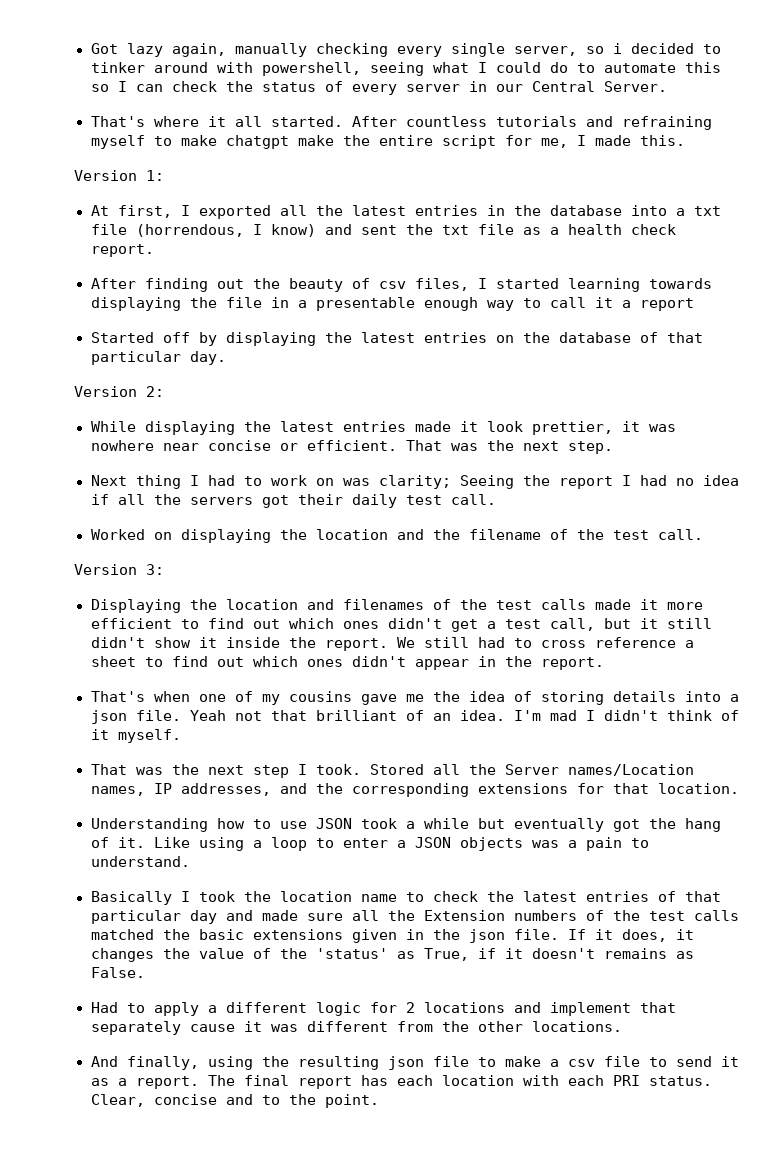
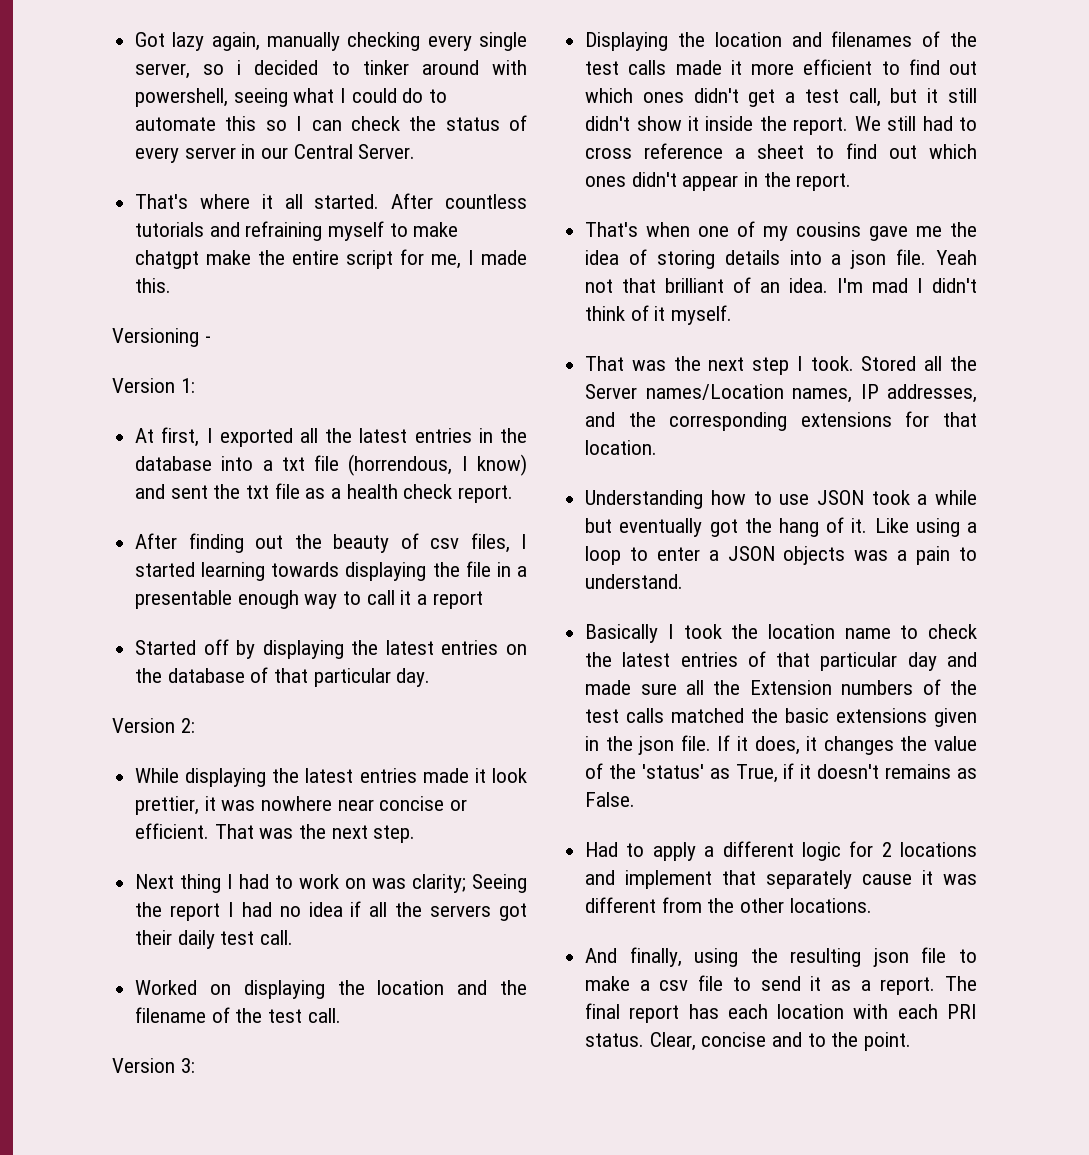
+ Versioning -

